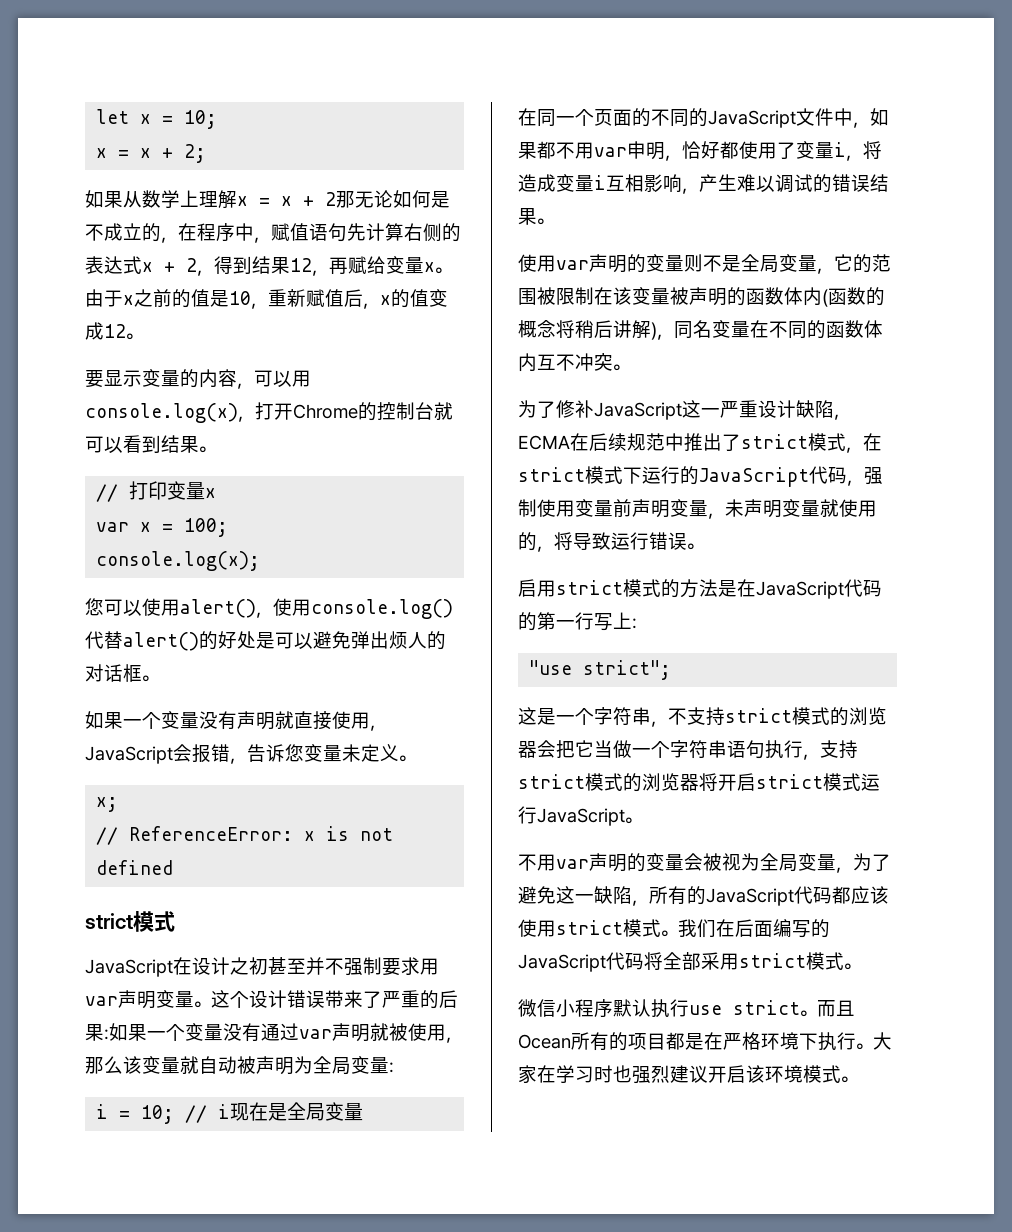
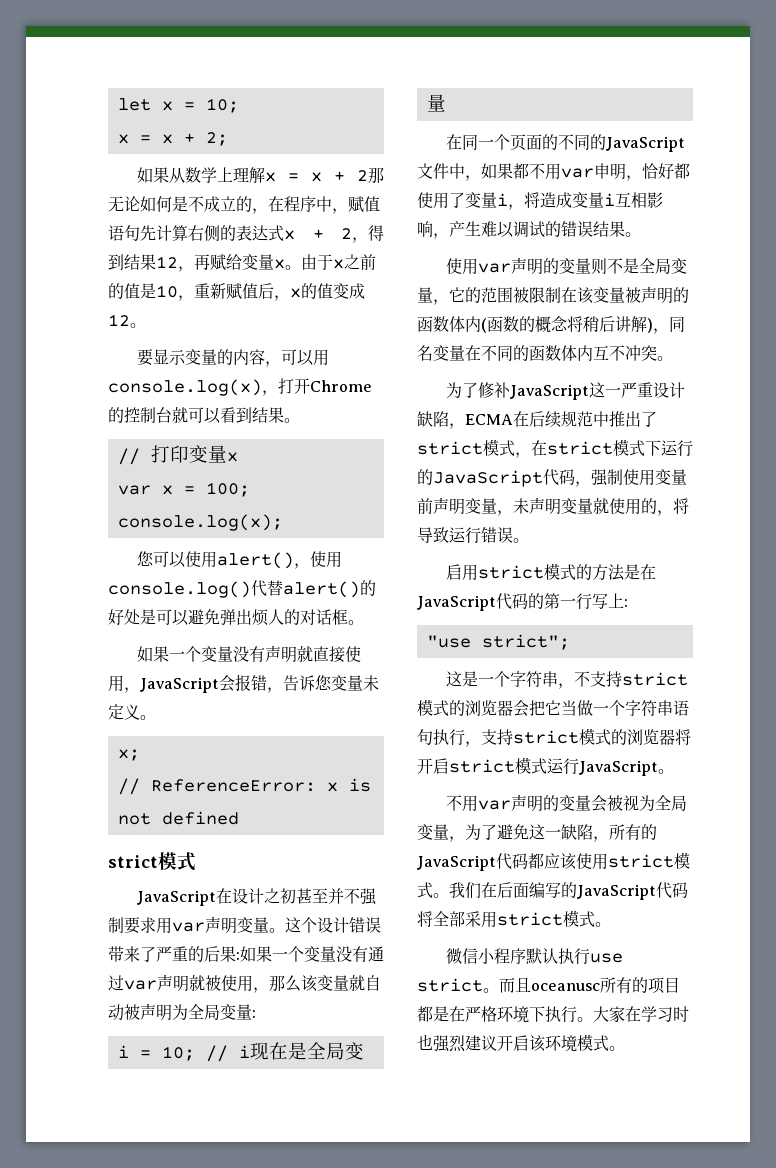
- 而且Ocean所有的项目都是在严格环境下执行。
+ 而且oceanusc所有的项目都是在严格环境下执行。

